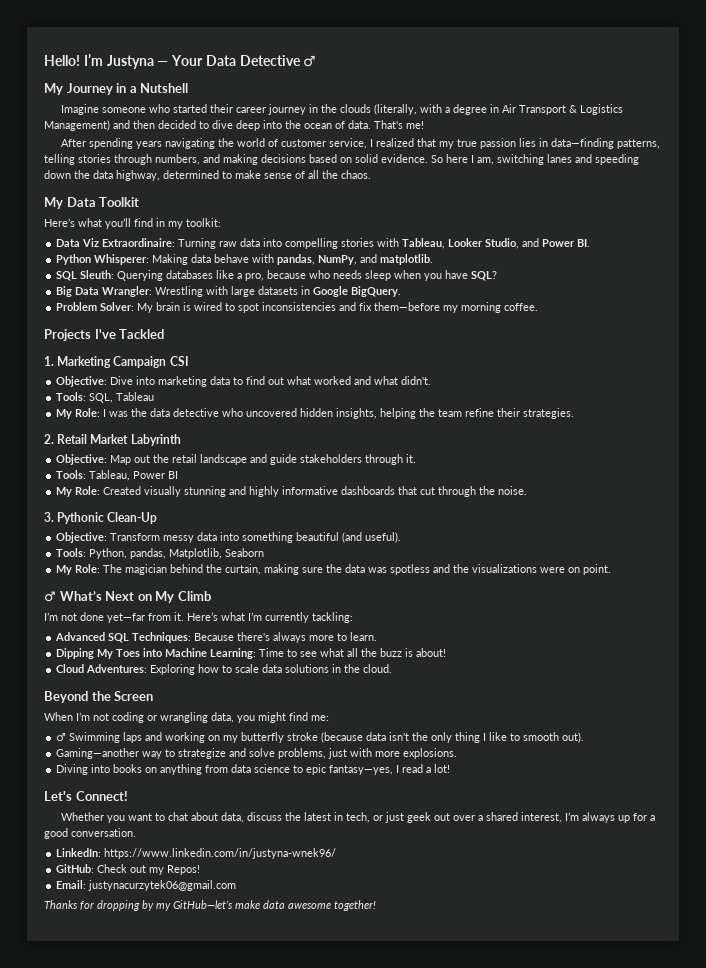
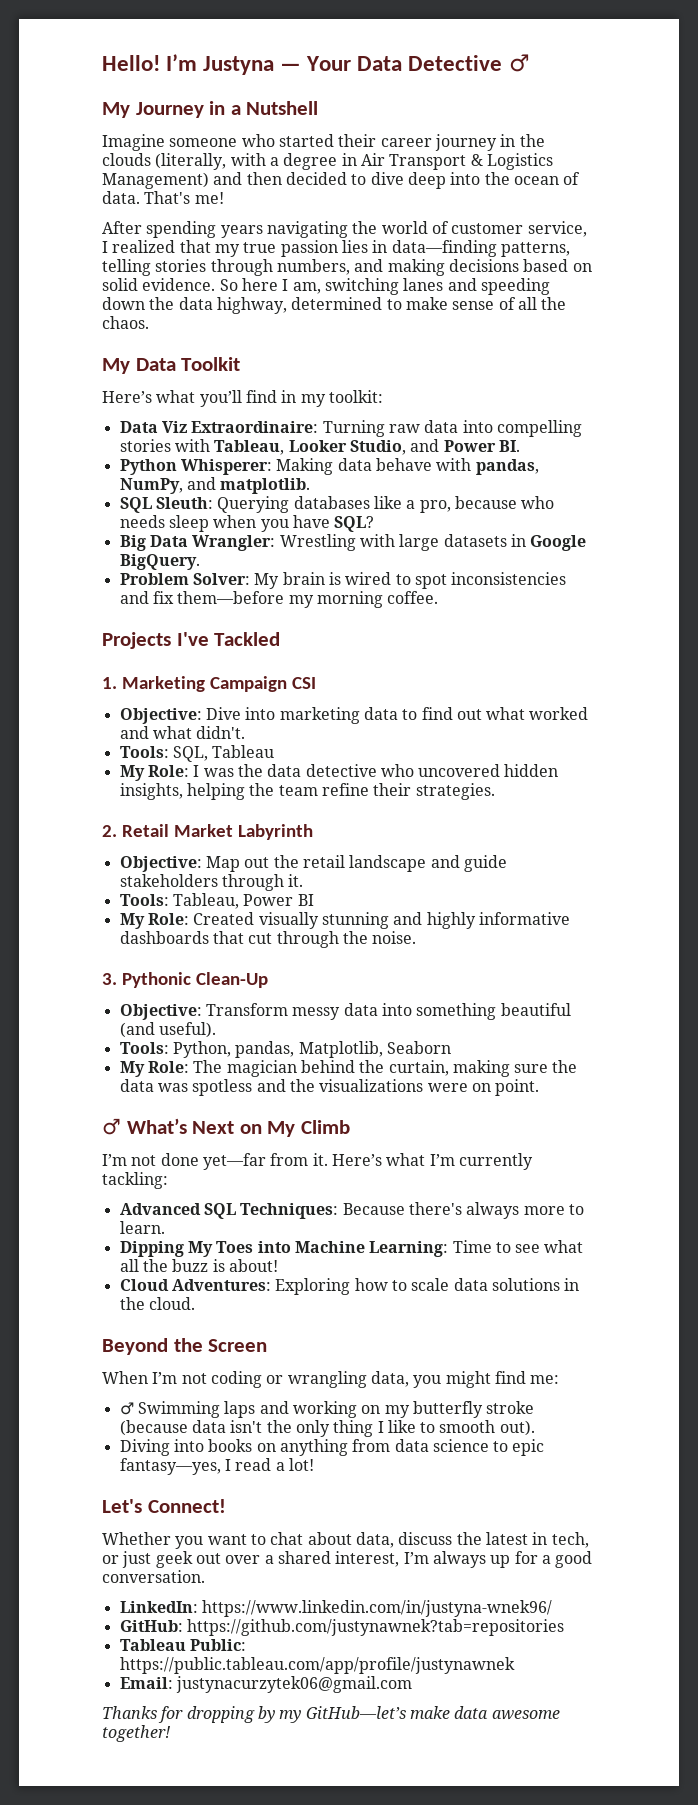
- Gaming—another way to strategize and solve problems, just with more explosions.
- GitHub: Check out my Repos!
+ GitHub: https://github.com/justynawnek?tab=repositories
+ Tableau Public: https://public.tableau.com/app/profile/justynawnek

